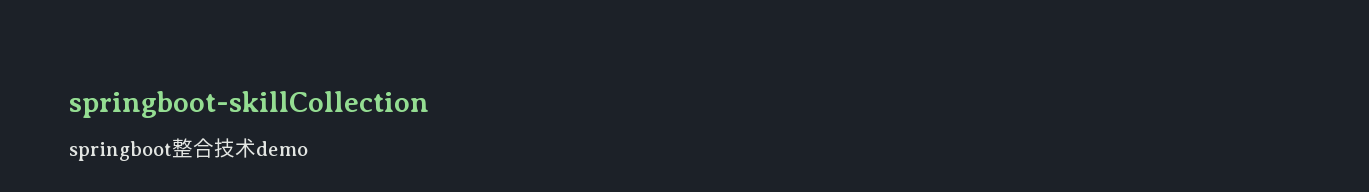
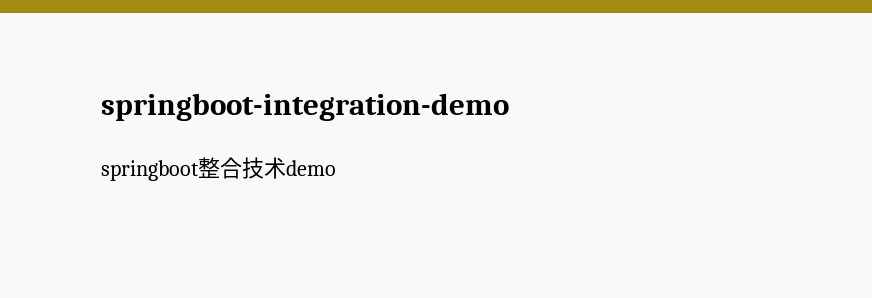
- springboot-skillCollection
+ springboot-integration-demo

